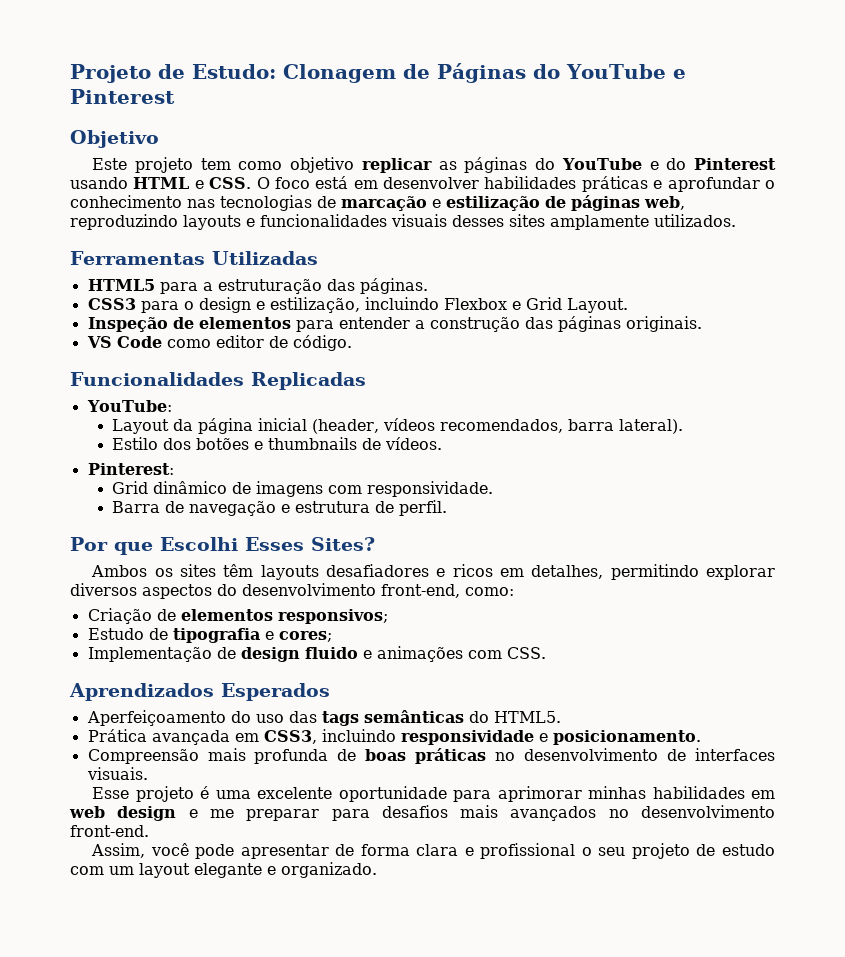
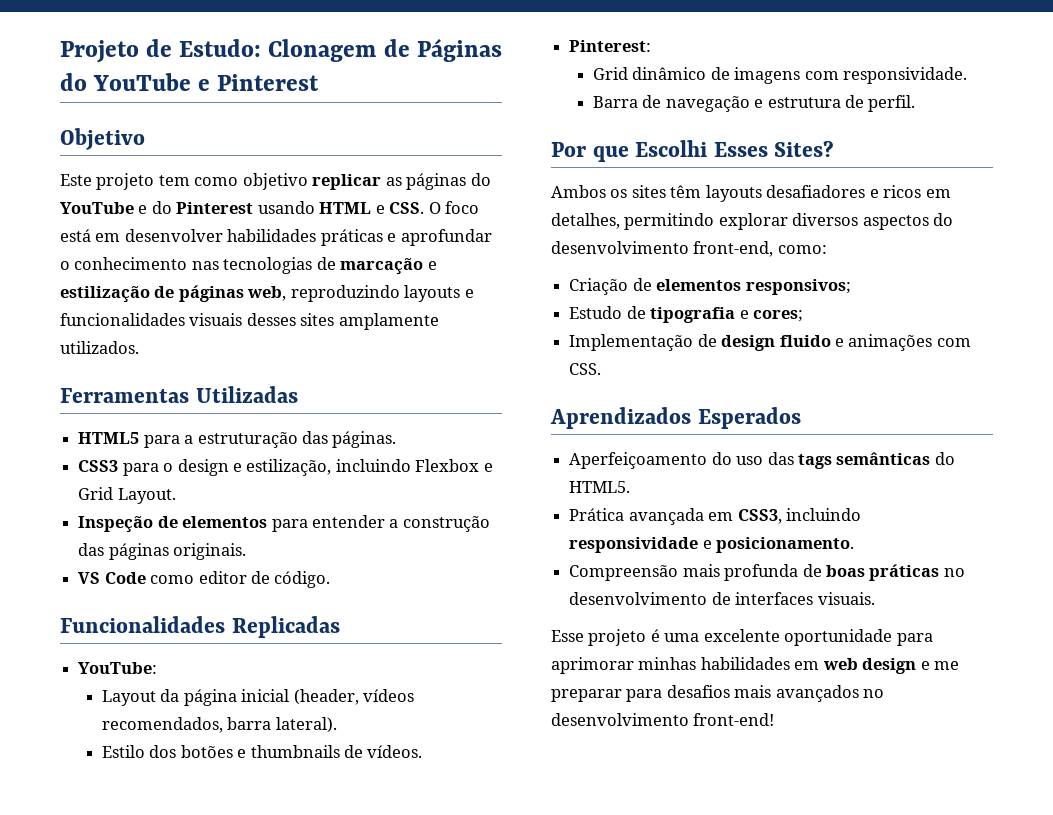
- Esse projeto é uma excelente oportunidade para aprimorar minhas habilidades em web design e me preparar para desafios mais avançados no desenvolvimento front-end.
- Assim, você pode apresentar de forma clara e profissional o seu projeto de estudo com um layout elegante e organizado.
+ Esse projeto é uma excelente oportunidade para aprimorar minhas habilidades em web design e me preparar para desafios mais avançados no desenvolvimento front-end!

